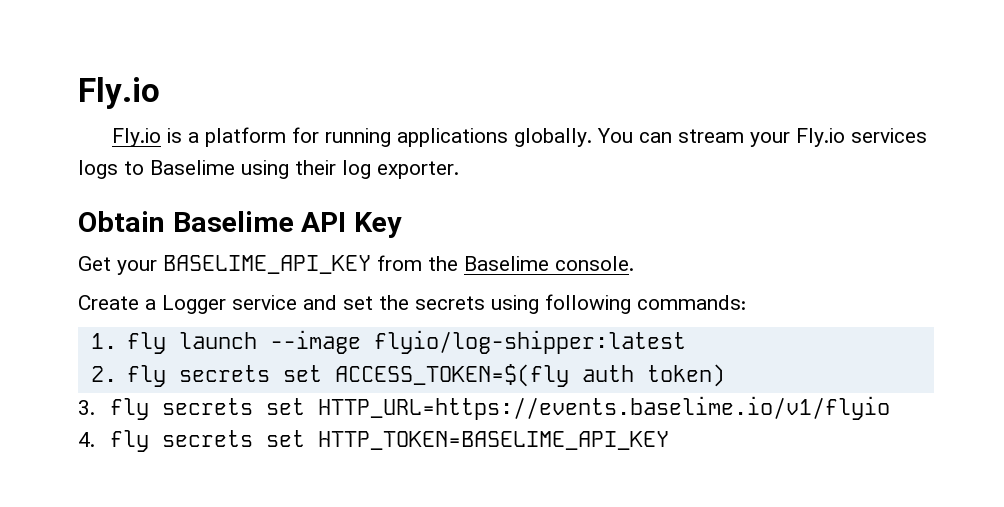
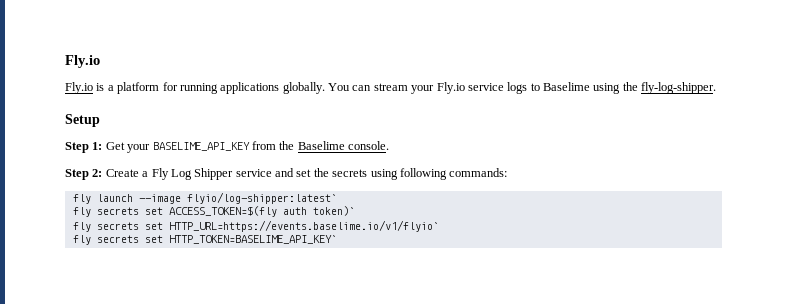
- You can stream your Fly.io services logs to Baselime using their log exporter.
- Obtain Baselime API Key
- Get your BASELIME_API_KEY from the Baselime console.
+ You can stream your Fly.io service logs to Baselime using the fly-log-shipper.
+ Setup
+ Step 1: Get your BASELIME_API_KEY from the Baselime console.
- Create a Logger service and set the secrets using following commands:
+ Step 2: Create a Fly Log Shipper service and set the secrets using following commands:
- 1. fly launch --image flyio/log-shipper:latest
- 2. fly secrets set ACCESS_TOKEN=$(fly auth token)
- 3. fly secrets set HTTP_URL=https://events.baselime.io/v1/flyio
- 4. fly secrets set HTTP_TOKEN=BASELIME_API_KEY
+ fly launch --image flyio/log-shipper:latest`
+ fly secrets set ACCESS_TOKEN=$(fly auth token)`
+ fly secrets set HTTP_URL=https://events.baselime.io/v1/flyio`
+ fly secrets set HTTP_TOKEN=BASELIME_API_KEY`

